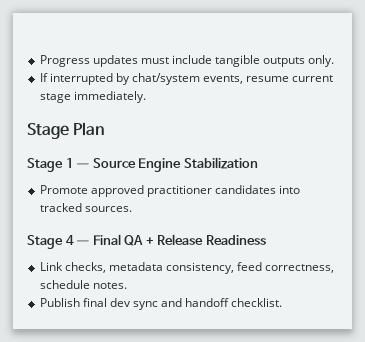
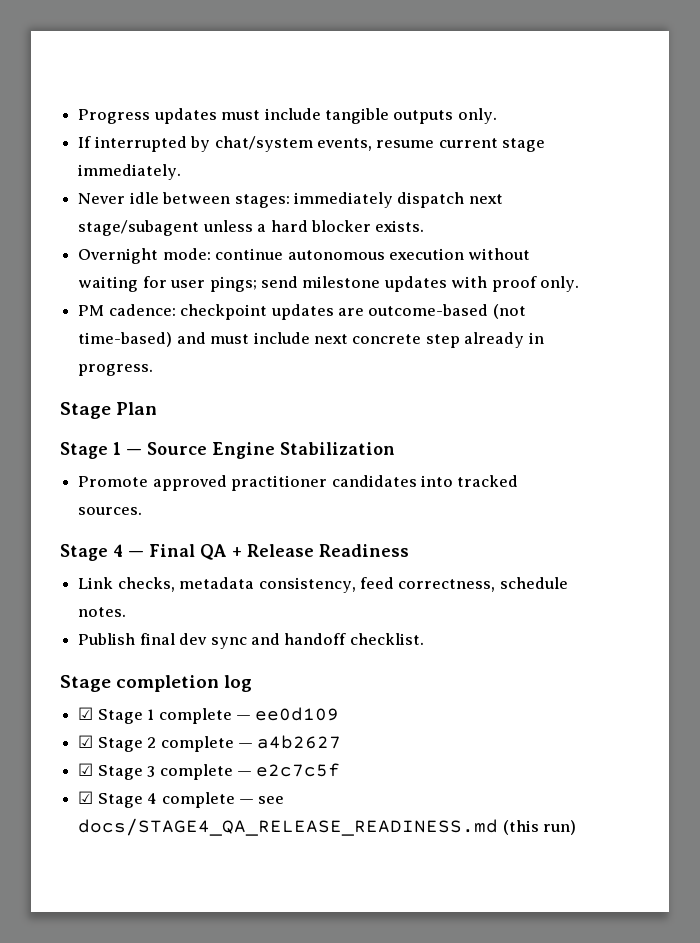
+ Never idle between stages: immediately dispatch next stage/subagent unless a hard blocker exists.
+ Overnight mode: continue autonomous execution without waiting for user pings; send milestone updates with proof only.
+ PM cadence: checkpoint updates are outcome-based (not time-based) and must include next concrete step already in progress.
+ Stage completion log
+ ☑ Stage 1 complete — ee0d109
+ ☑ Stage 2 complete — a4b2627
+ ☑ Stage 3 complete — e2c7c5f
+ ☑ Stage 4 complete — see docs/STAGE4_QA_RELEASE_READINESS.md (this run)

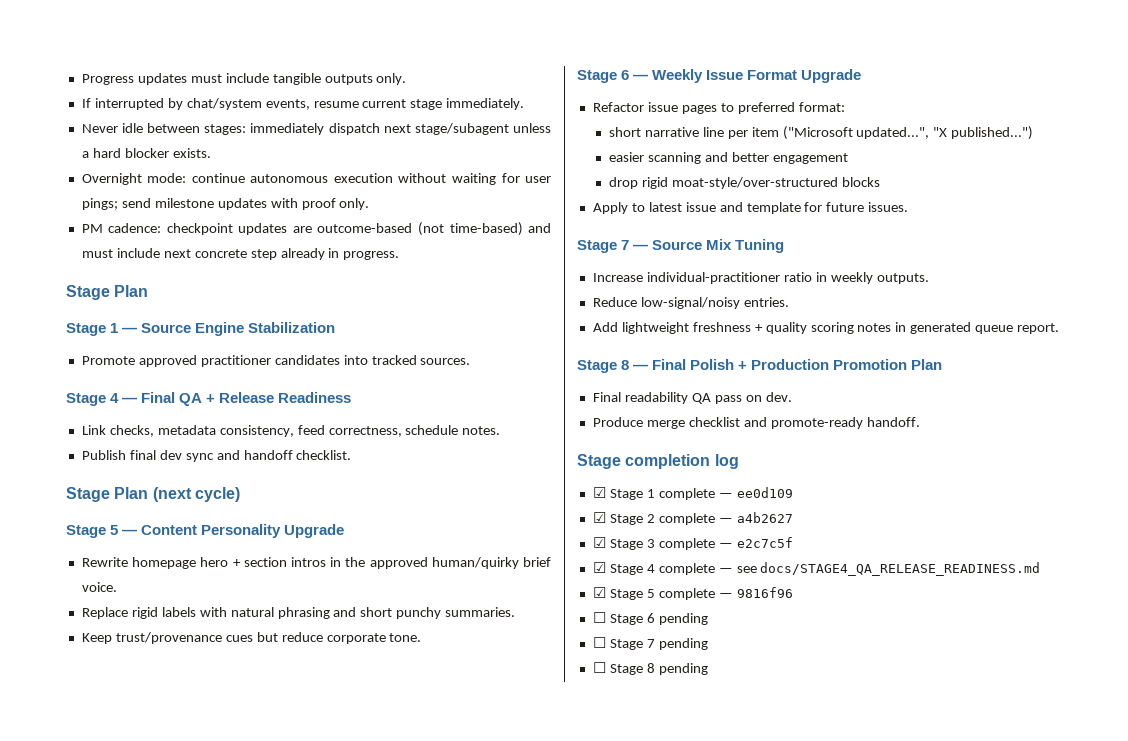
+ Stage Plan (next cycle)
+ Stage 5 — Content Personality Upgrade
+ Rewrite homepage hero + section intros in the approved human/quirky brief voice.
+ Replace rigid labels with natural phrasing and short punchy summaries.
+ Keep trust/provenance cues but reduce corporate tone.
+ Stage 6 — Weekly Issue Format Upgrade
+ Refactor issue pages to preferred format:
+ short narrative line per item ("Microsoft updated...", "X published...")
+ easier scanning and better engagement
+ drop rigid moat-style/over-structured blocks
+ Apply to latest issue and template for future issues.
+ Stage 7 — Source Mix Tuning
+ Increase individual-practitioner ratio in weekly outputs.
+ Reduce low-signal/noisy entries.
+ Add lightweight freshness + quality scoring notes in generated queue report.
+ Stage 8 — Final Polish + Production Promotion Plan
+ Final readability QA pass on dev.
+ Produce merge checklist and promote-ready handoff.
- ☑ Stage 4 complete — see docs/STAGE4_QA_RELEASE_READINESS.md (this run)
+ ☑ Stage 4 complete — see docs/STAGE4_QA_RELEASE_READINESS.md
+ ☑ Stage 5 complete — 9816f96
+ ☐ Stage 6 pending
+ ☐ Stage 7 pending
+ ☐ Stage 8 pending

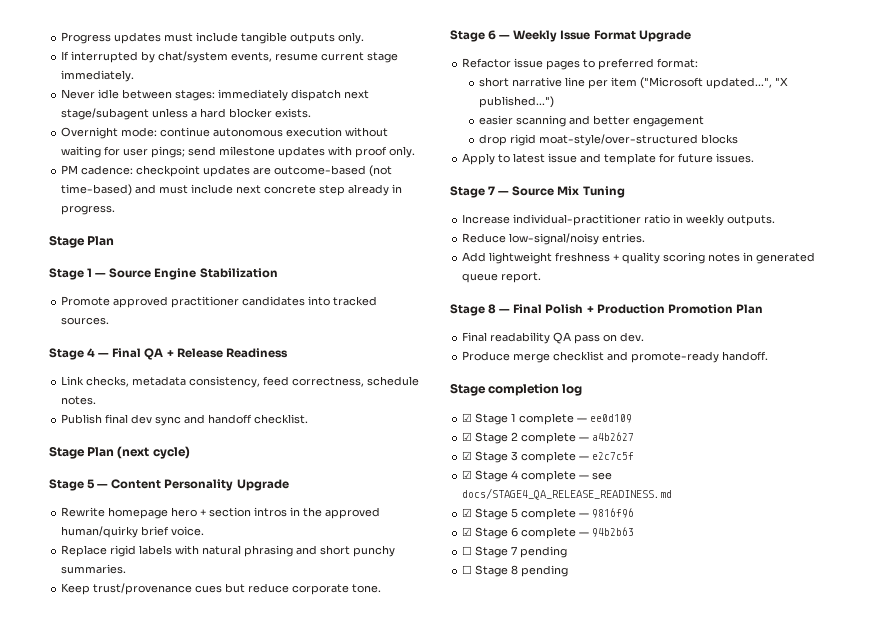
- ☐ Stage 6 pending
+ ☑ Stage 6 complete — 94b2b63

